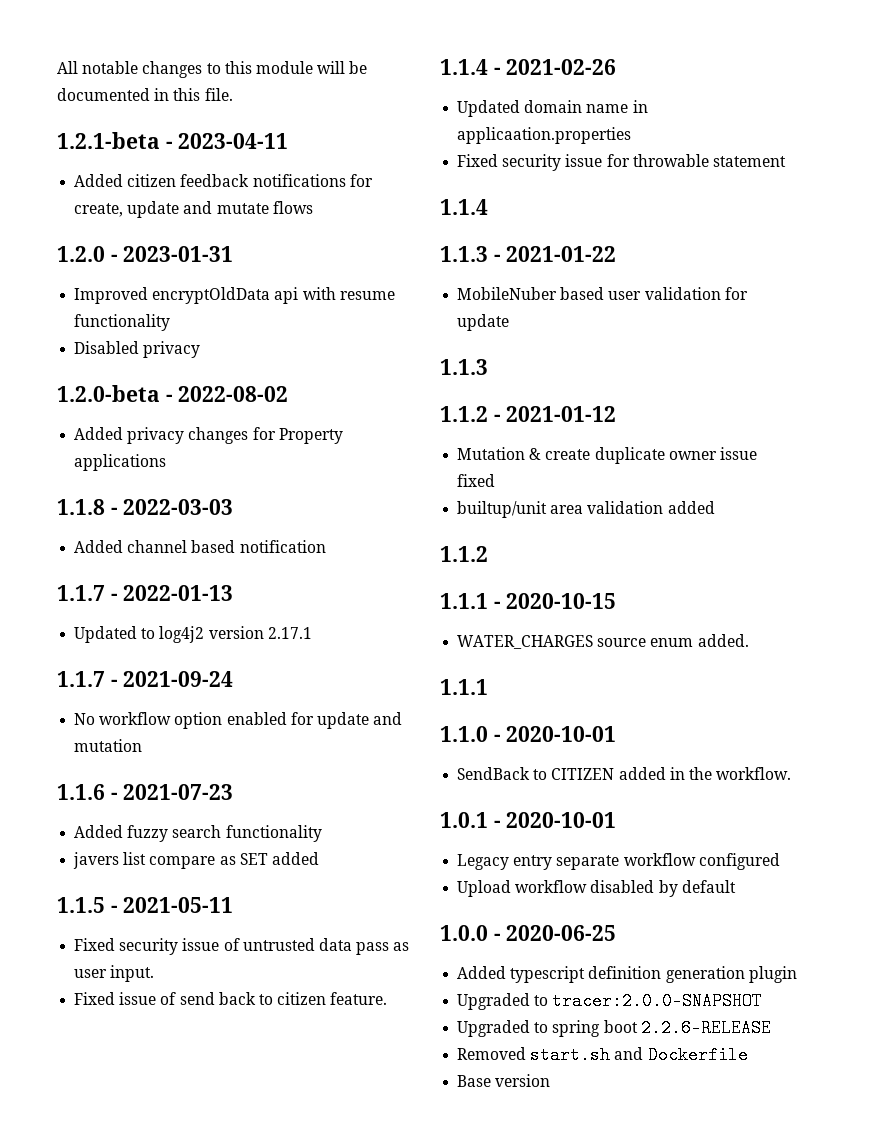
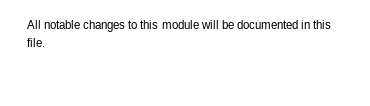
- 1.2.1-beta - 2023-04-11
- Added citizen feedback notifications for create, update and mutate flows
- 1.2.0 - 2023-01-31
- Improved encryptOldData api with resume functionality
- Disabled privacy
- 1.2.0-beta - 2022-08-02
- Added privacy changes for Property applications
- 1.1.8 - 2022-03-03
- Added channel based notification
- 1.1.7 - 2022-01-13
- Updated to log4j2 version 2.17.1
- 1.1.7 - 2021-09-24
- No workflow option enabled for update and mutation
- 1.1.6 - 2021-07-23
- Added fuzzy search functionality
- javers list compare as SET added
- 1.1.5 - 2021-05-11
- Fixed security issue of untrusted data pass as user input.
- Fixed issue of send back to citizen feature.
- 1.1.4 - 2021-02-26
- Updated domain name in applicaation.properties
- Fixed security issue for throwable statement
- 1.1.4
- 1.1.3 - 2021-01-22
- MobileNuber based user validation for update
- 1.1.3
- 1.1.2 - 2021-01-12
- Mutation & create duplicate owner issue fixed
- builtup/unit area validation added
- 1.1.2
- 1.1.1 - 2020-10-15
- WATER_CHARGES source enum added.
- 1.1.1
- 1.1.0 - 2020-10-01
- SendBack to CITIZEN added in the workflow.
- 1.0.1 - 2020-10-01
- Legacy entry separate workflow configured
- Upload workflow disabled by default
- 1.0.0 - 2020-06-25
- Added typescript definition generation plugin
- Upgraded to tracer:2.0.0-SNAPSHOT
- Upgraded to spring boot 2.2.6-RELEASE
- Removed start.sh and Dockerfile
- Base version

